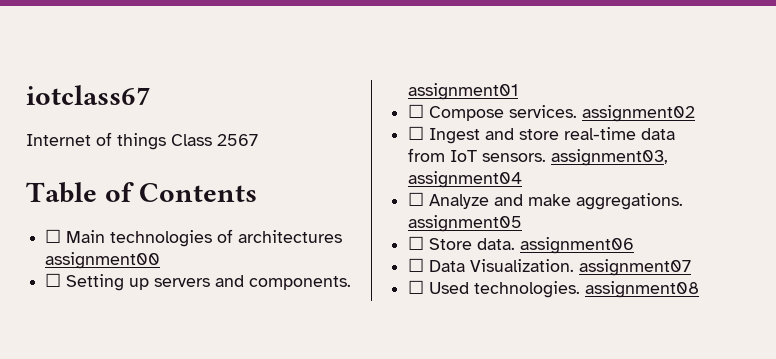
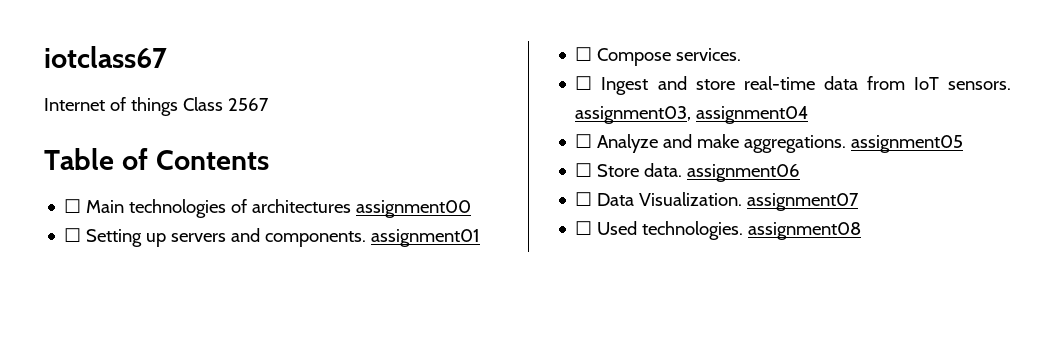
- ☐ Compose services. assignment02
+ ☐ Compose services.

